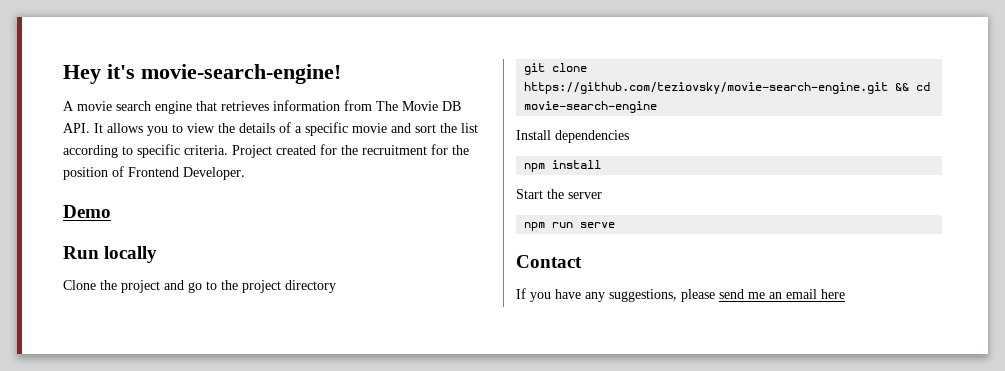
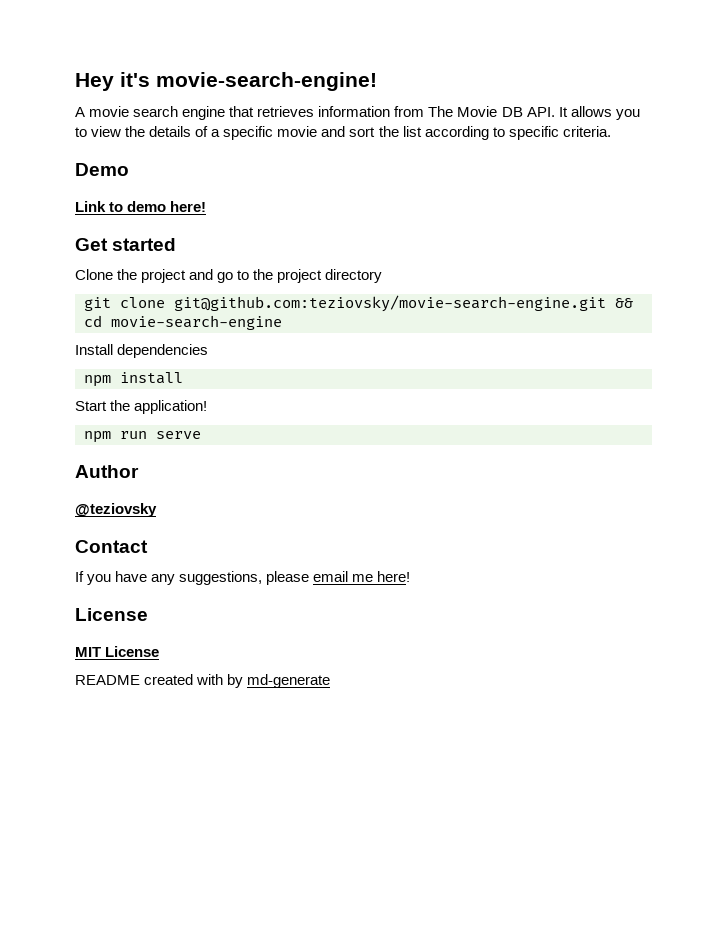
- A movie search engine that retrieves information from The Movie DB API. It allows you to view the details of a specific movie and sort the list according to specific criteria. Project created for the recruitment for the position of Frontend Developer.
+ A movie search engine that retrieves information from The Movie DB API. It allows you to view the details of a specific movie and sort the list according to specific criteria.
  Demo
- Run locally
+ Link to demo here!
+ Get started
- git clone https://github.com/teziovsky/movie-search-engine.git && cd movie-search-engine
+ git clone git@github.com:teziovsky/movie-search-engine.git && cd movie-search-engine
- Start the server
+ Start the application!
+ Author
+ @teziovsky
- If you have any suggestions, please send me an email here
+ If you have any suggestions, please email me here!
+ License
+ MIT License
+ README created with by md-generate

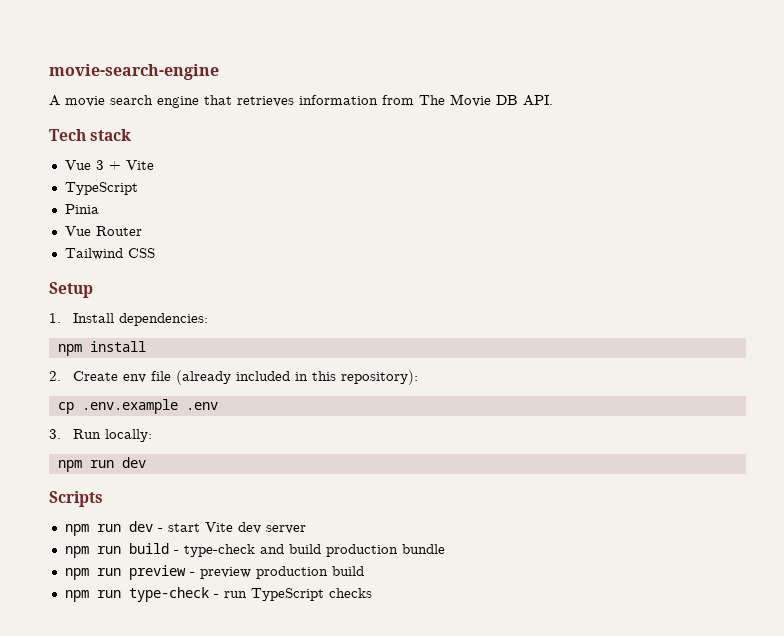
- Hey it's movie-search-engine!
+ movie-search-engine
- A movie search engine that retrieves information from The Movie DB API. It allows you to view the details of a specific movie and sort the list according to specific criteria.
- Demo
- Link to demo here!
- Get started
- Clone the project and go to the project directory
- git clone git@github.com:teziovsky/movie-search-engine.git && cd movie-search-engine
- Install dependencies
+ A movie search engine that retrieves information from The Movie DB API.
+ Tech stack
+ Vue 3 + Vite
+ TypeScript
+ Pinia
+ Vue Router
+ Tailwind CSS
+ Setup
+ 1. Install dependencies:
  npm install
- Start the application!
- npm run serve
- Author
- @teziovsky
- Contact
- If you have any suggestions, please email me here!
- License
- MIT License
- README created with by md-generate
+ 2. Create env file (already included in this repository):
+ cp .env.example .env
+ 3. Run locally:
+ npm run dev
+ Scripts
+ npm run dev - start Vite dev server
+ npm run build - type-check and build production bundle
+ npm run preview - preview production build
+ npm run type-check - run TypeScript checks

